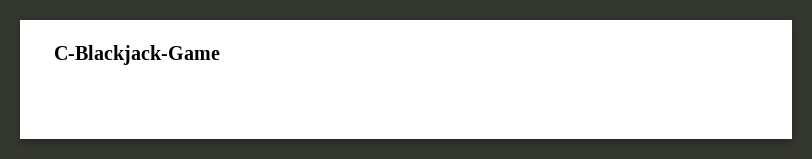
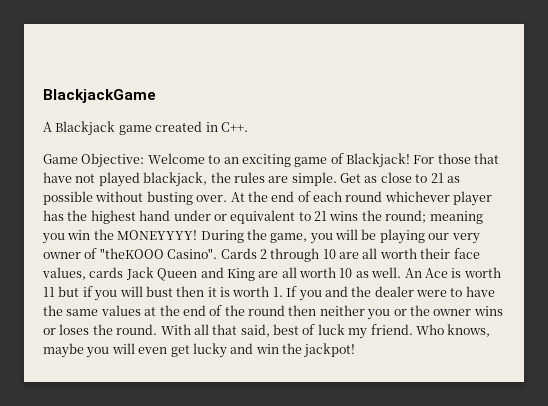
- C-Blackjack-Game
+ BlackjackGame
+ A Blackjack game created in C++.
+ Game Objective: Welcome to an exciting game of Blackjack! For those that have not played blackjack, the rules are simple. Get as close to 21 as possible without busting over. At the end of each round whichever player has the highest hand under or equivalent to 21 wins the round; meaning you win the MONEYYYY! During the game, you will be playing our very owner of "theKOOO Casino". Cards 2 through 10 are all worth their face values, cards Jack Queen and King are all worth 10 as well. An Ace is worth 11 but if you will bust then it is worth 1. If you and the dealer were to have the same values at the end of the round then neither you or the owner wins or loses the round. With all that said, best of luck my friend. Who knows, maybe you will even get lucky and win the jackpot!

